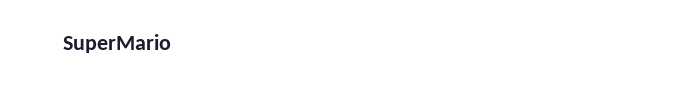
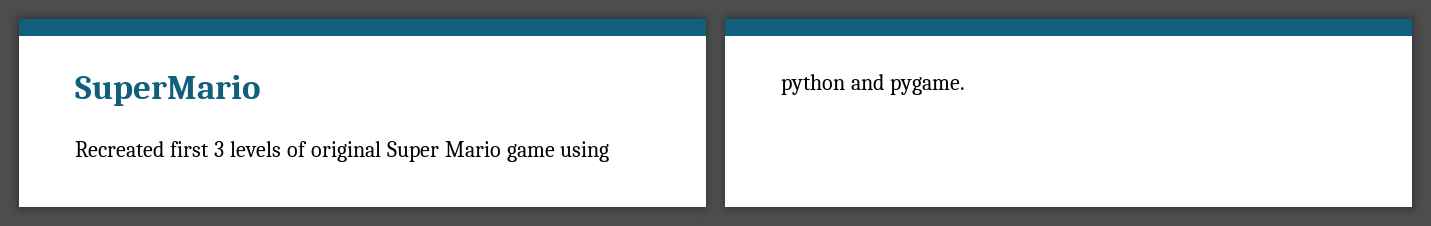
+ Recreated first 3 levels of original Super Mario game using python and pygame.

